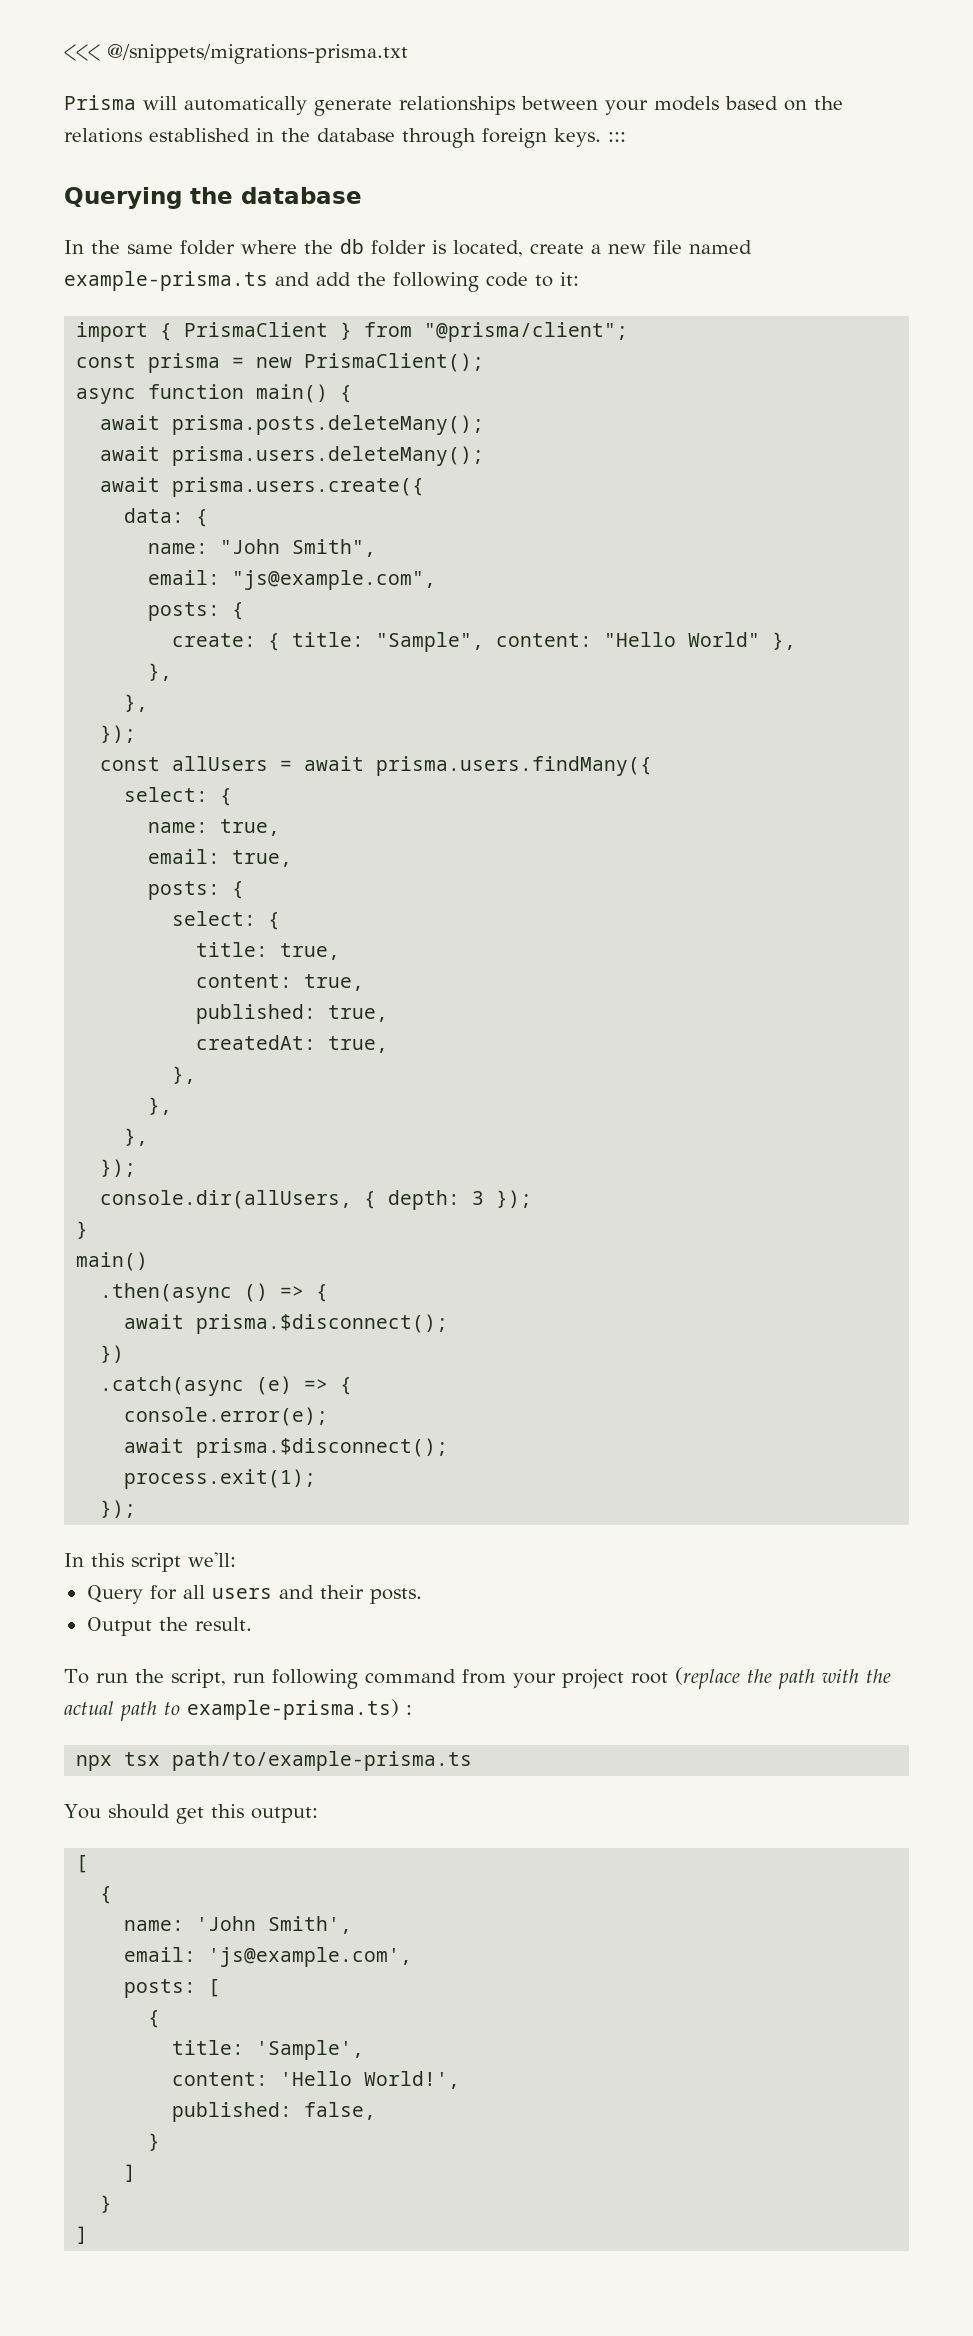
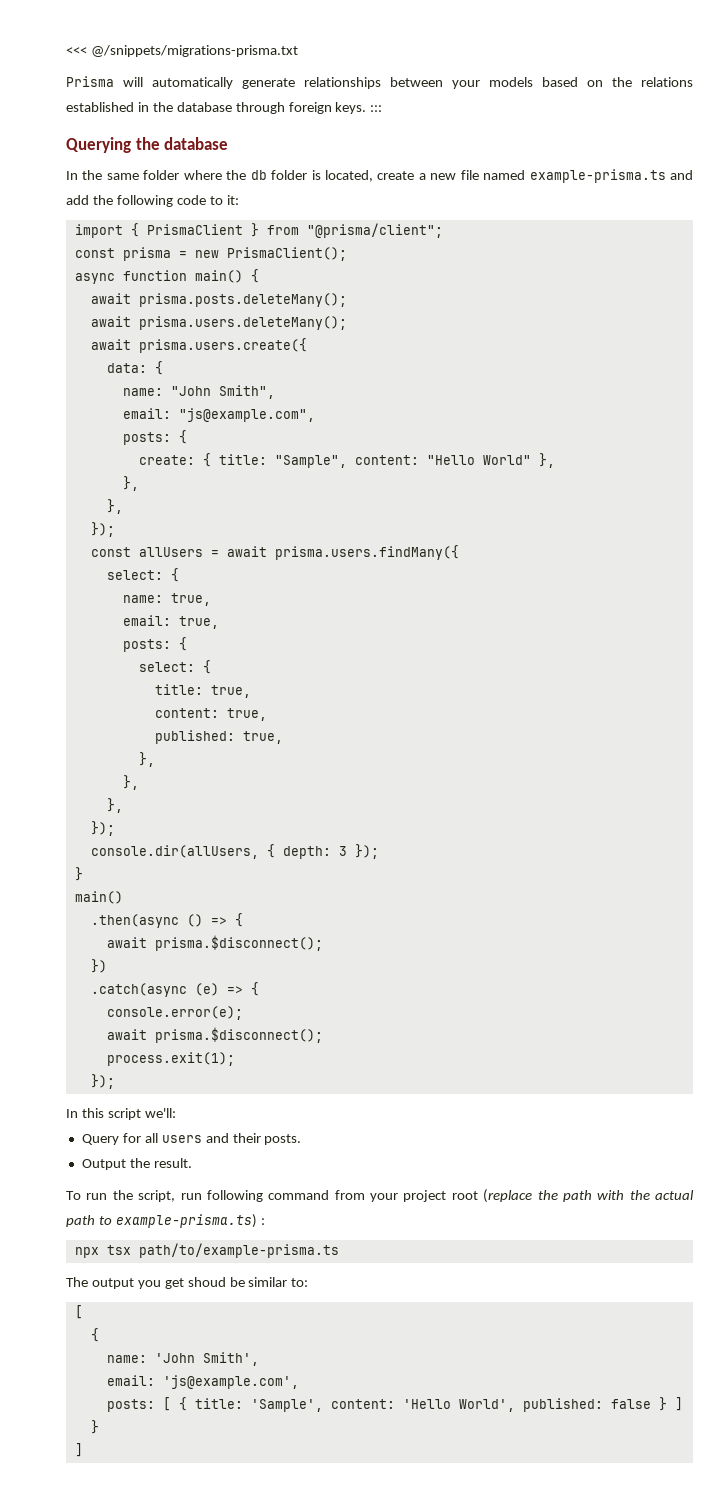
- createdAt: true,
- You should get this output:
+ The output you get shoud be similar to:
- posts: [
- {
- title: 'Sample',
- content: 'Hello World!',
- published: false,
- }
- ]
+ posts: [ { title: 'Sample', content: 'Hello World', published: false } ]

